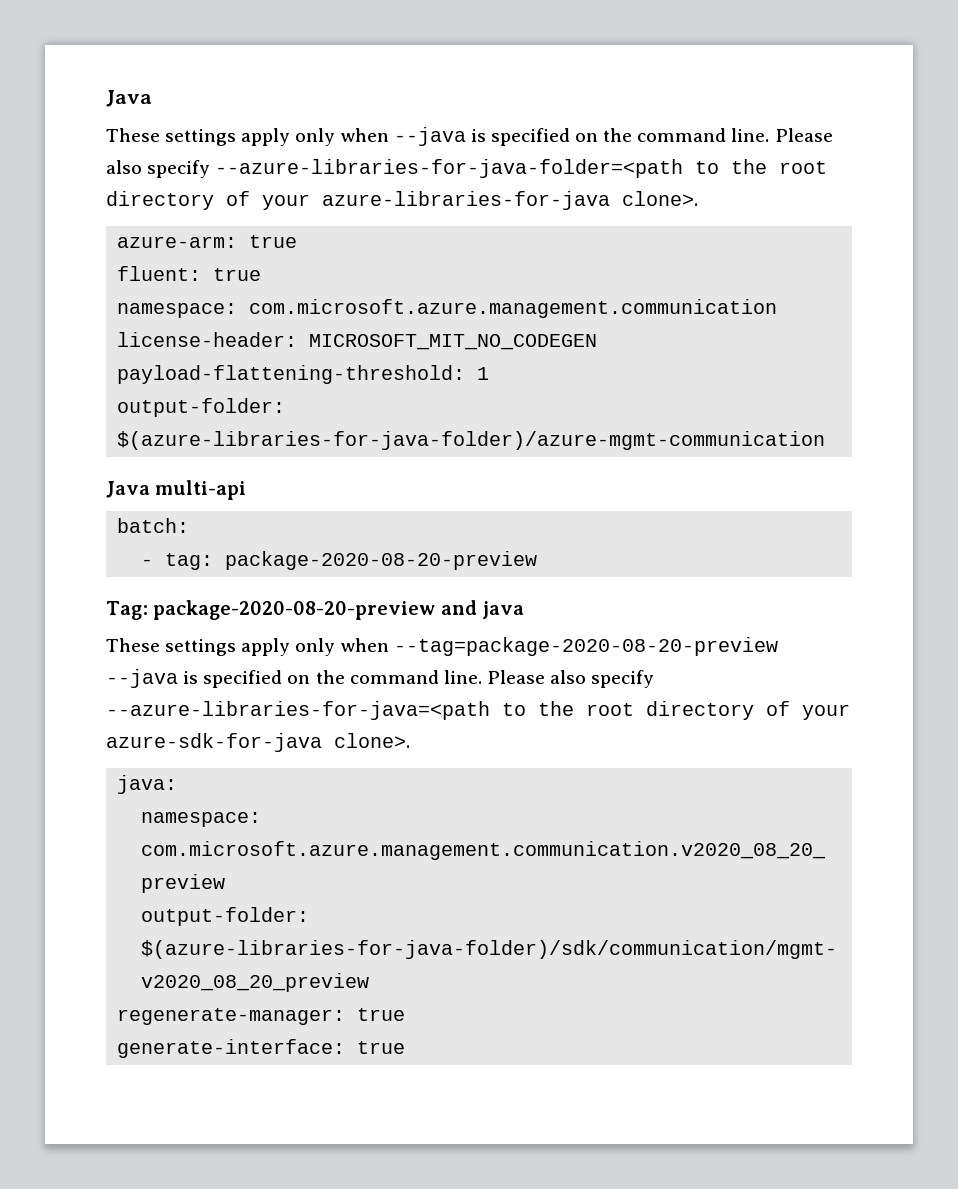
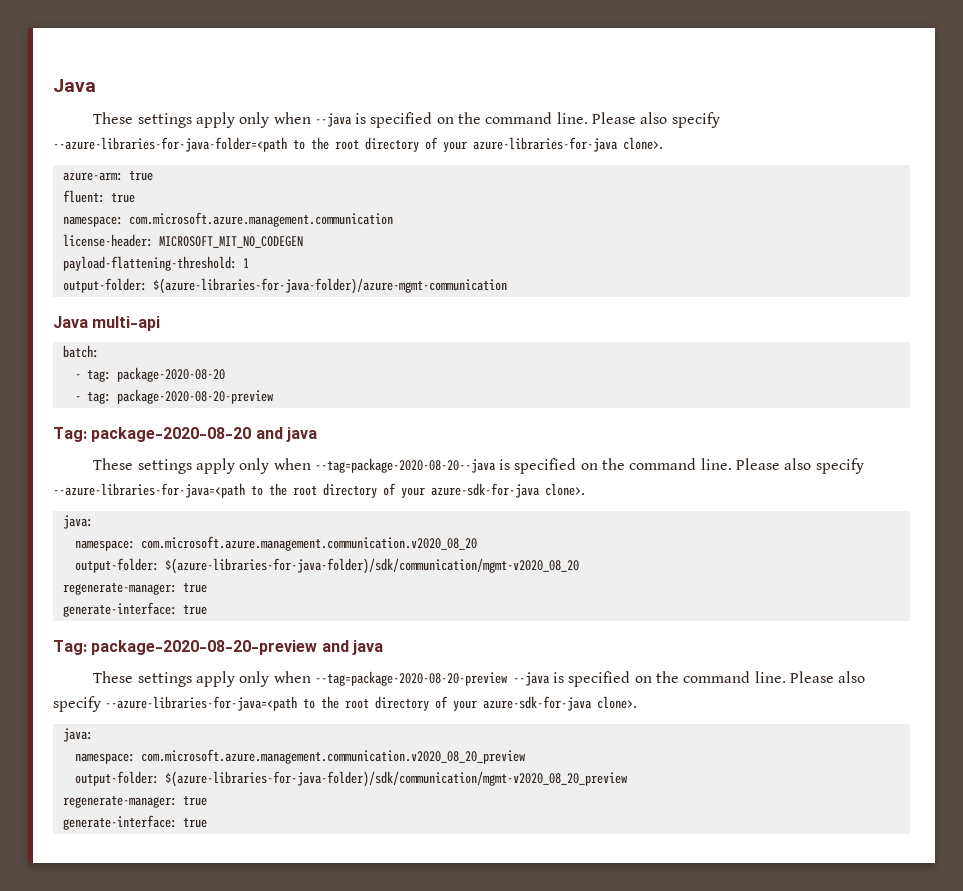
+ - tag: package-2020-08-20
+ Tag: package-2020-08-20 and java
+ These settings apply only when --tag=package-2020-08-20--java is specified on the command line. Please also specify --azure-libraries-for-java=<path to the root directory of your azure-sdk-for-java clone>.
+ java:
+ namespace: com.microsoft.azure.management.communication.v2020_08_20
+ output-folder: $(azure-libraries-for-java-folder)/sdk/communication/mgmt-v2020_08_20
+ regenerate-manager: true
+ generate-interface: true

